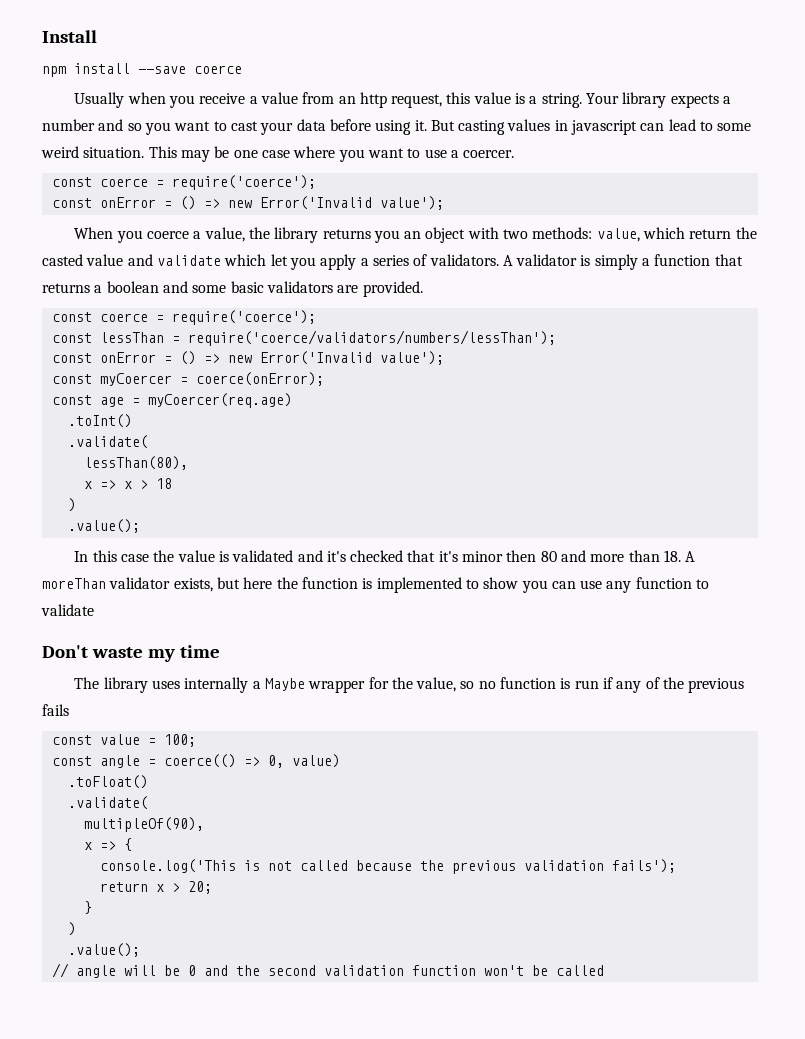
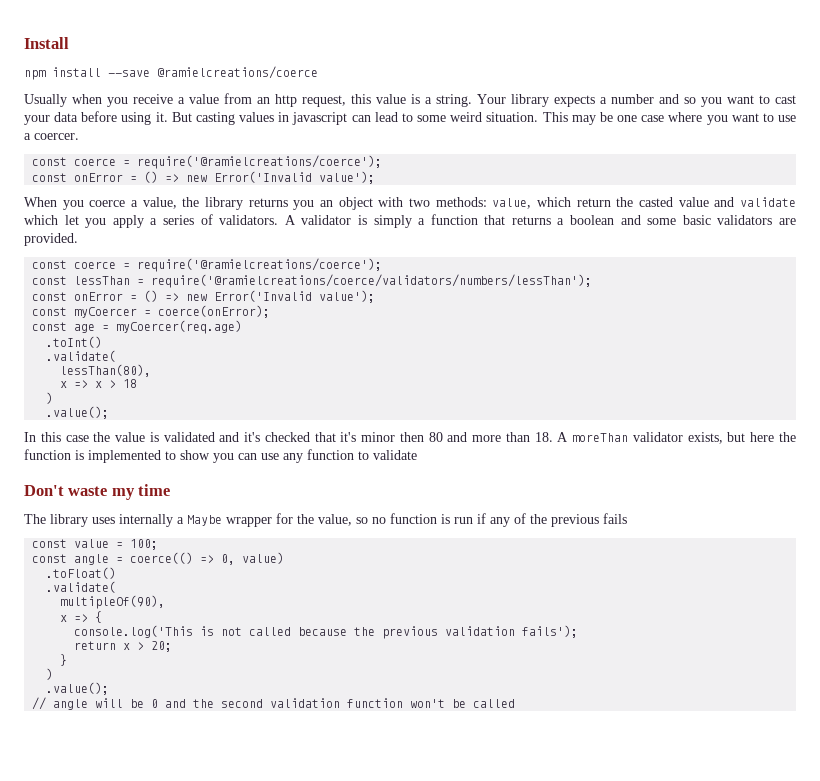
- npm install --save coerce
+ npm install --save @ramielcreations/coerce
  This may be one case where you want to use a coercer.
- const coerce = require('coerce');
+ const coerce = require('@ramielcreations/coerce');
  A validator is simply a function that returns a boolean and some basic validators are provided.
- const coerce = require('coerce');
+ const coerce = require('@ramielcreations/coerce');
- const lessThan = require('coerce/validators/numbers/lessThan');
+ const lessThan = require('@ramielcreations/coerce/validators/numbers/lessThan');

